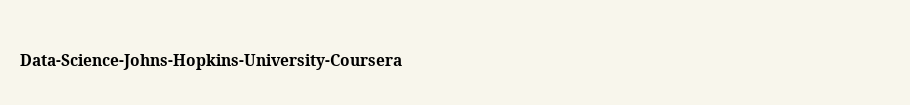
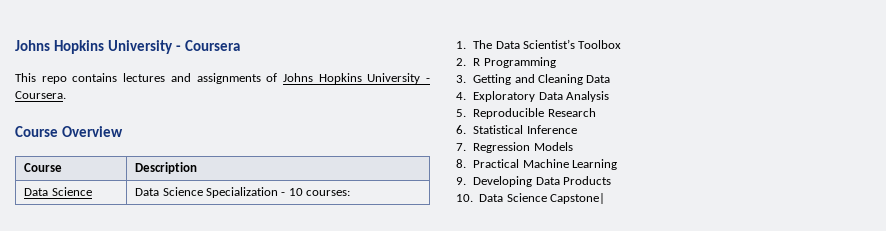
- Data-Science-Johns-Hopkins-University-Coursera
+ Johns Hopkins University - Coursera
+ This repo contains lectures and assignments of Johns Hopkins University - Coursera.
+ Course Overview
+ Course | Description
+ Data Science | Data Science Specialization - 10 courses:
+ 1. The Data Scientist’s Toolbox
+ 2. R Programming
+ 3. Getting and Cleaning Data
+ 4. Exploratory Data Analysis
+ 5. Reproducible Research
+ 6. Statistical Inference
+ 7. Regression Models
+ 8. Practical Machine Learning
+ 9. Developing Data Products
+ 10. Data Science Capstone|

